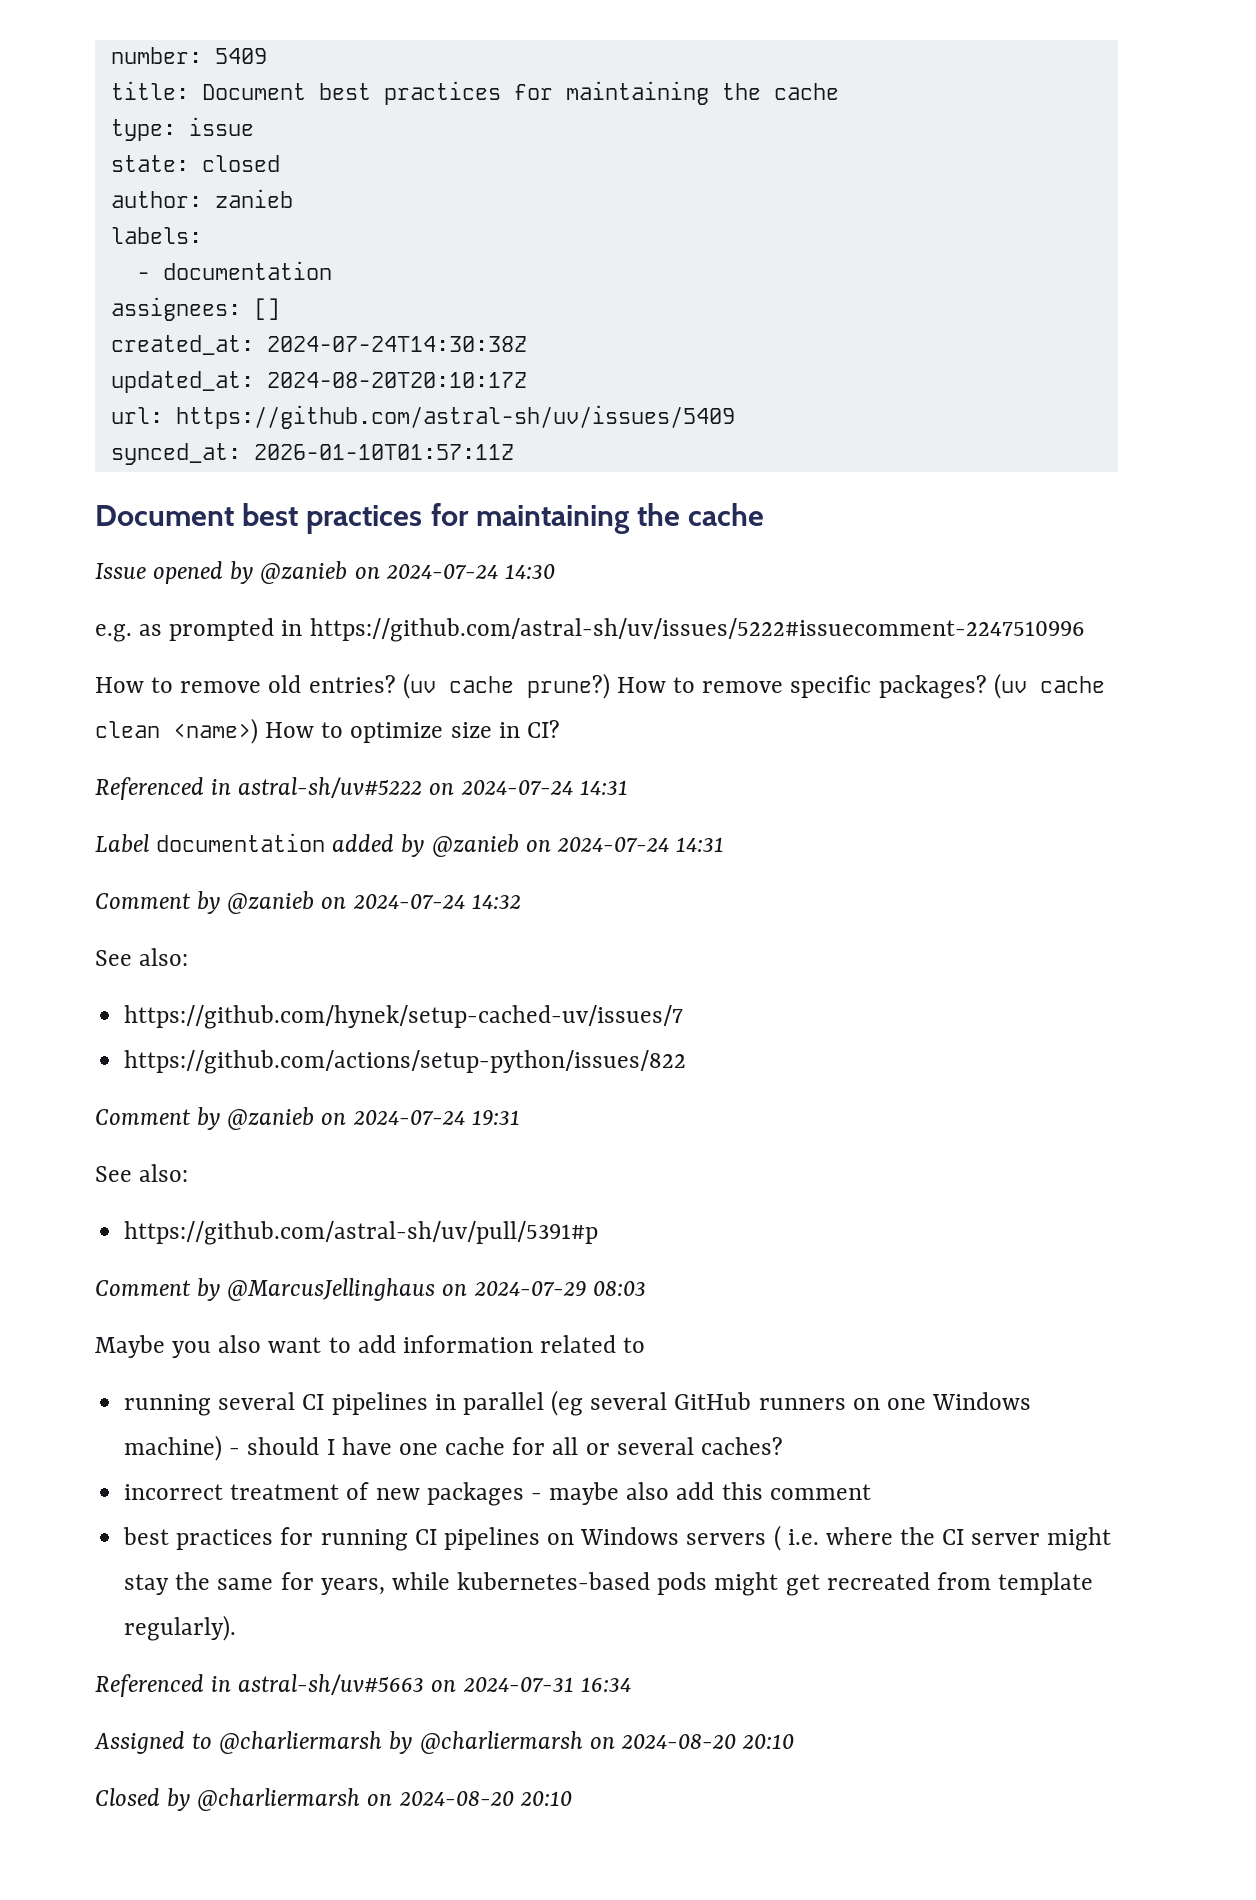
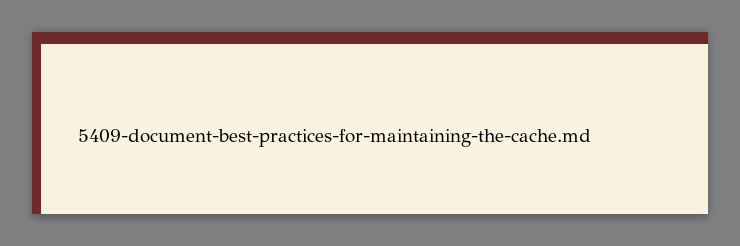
- number: 5409
- title: Document best practices for maintaining the cache
- type: issue
- state: closed
- author: zanieb
- labels:
- - documentation
- assignees: []
- created_at: 2024-07-24T14:30:38Z
- updated_at: 2024-08-20T20:10:17Z
- url: https://github.com/astral-sh/uv/issues/5409
- synced_at: 2026-01-10T01:57:11Z
- Document best practices for maintaining the cache
- Issue opened by @zanieb on 2024-07-24 14:30
- e.g. as prompted in https://github.com/astral-sh/uv/issues/5222#issuecomment-2247510996
- How to remove old entries? (uv cache prune?) How to remove specific packages? (uv cache clean <name>) How to optimize size in CI?
- Referenced in astral-sh/uv#5222 on 2024-07-24 14:31
- Label documentation added by @zanieb on 2024-07-24 14:31
- Comment by @zanieb on 2024-07-24 14:32
- See also:
- https://github.com/hynek/setup-cached-uv/issues/7
- https://github.com/actions/setup-python/issues/822
- Comment by @zanieb on 2024-07-24 19:31
- See also:
- https://github.com/astral-sh/uv/pull/5391#p
- Comment by @MarcusJellinghaus on 2024-07-29 08:03
- Maybe you also want to add information related to
- running several CI pipelines in parallel (eg several GitHub runners on one Windows machine) - should I have one cache for all or several caches?
- incorrect treatment of new packages - maybe also add this comment
- best practices for running CI pipelines on Windows servers ( i.e. where the CI server might stay the same for years, while kubernetes-based pods might get recreated from template regularly).
- Referenced in astral-sh/uv#5663 on 2024-07-31 16:34
- Assigned to @charliermarsh by @charliermarsh on 2024-08-20 20:10
- Closed by @charliermarsh on 2024-08-20 20:10
+ 5409-document-best-practices-for-maintaining-the-cache.md

